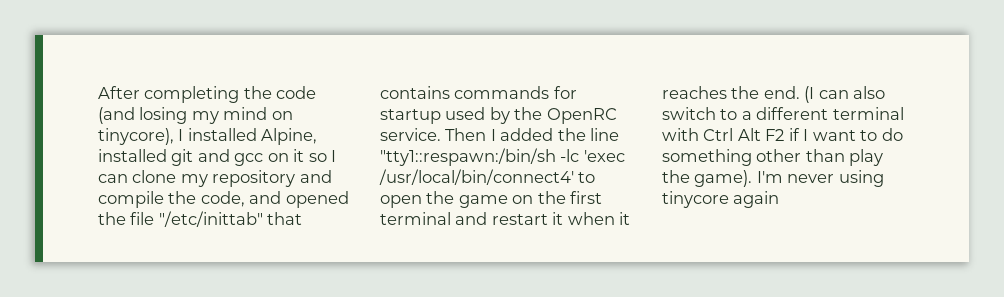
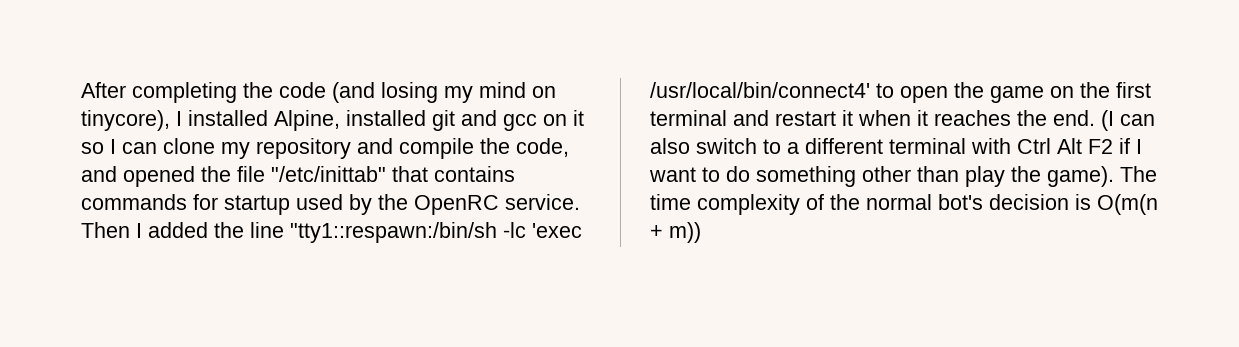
- I'm never using tinycore again
+ The time complexity of the normal bot's decision is O(m(n + m))

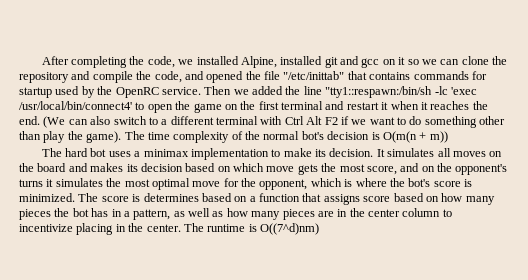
- After completing the code (and losing my mind on tinycore), I installed Alpine, installed git and gcc on it so I can clone my repository and compile the code, and opened the file "/etc/inittab" that contains commands for startup used by the OpenRC service.
+ After completing the code, we installed Alpine, installed git and gcc on it so we can clone the repository and compile the code, and opened the file "/etc/inittab" that contains commands for startup used by the OpenRC service.
- Then I added the line "tty1::respawn:/bin/sh -lc 'exec /usr/local/bin/connect4' to open the game on the first terminal and restart it when it reaches the end.
+ Then we added the line "tty1::respawn:/bin/sh -lc 'exec /usr/local/bin/connect4' to open the game on the first terminal and restart it when it reaches the end.
- (I can also switch to a different terminal with Ctrl Alt F2 if I want to do something other than play the game).
+ (We can also switch to a different terminal with Ctrl Alt F2 if we want to do something other than play the game).
+ The hard bot uses a minimax implementation to make its decision. It simulates all moves on the board and makes its decision based on which move gets the most score, and on the opponent's turns it simulates the most optimal move for the opponent, which is where the bot's score is minimized. The score is determines based on a function that assigns score based on how many pieces the bot has in a pattern, as well as how many pieces are in the center column to incentivize placing in the center. The runtime is O((7^d)nm)

